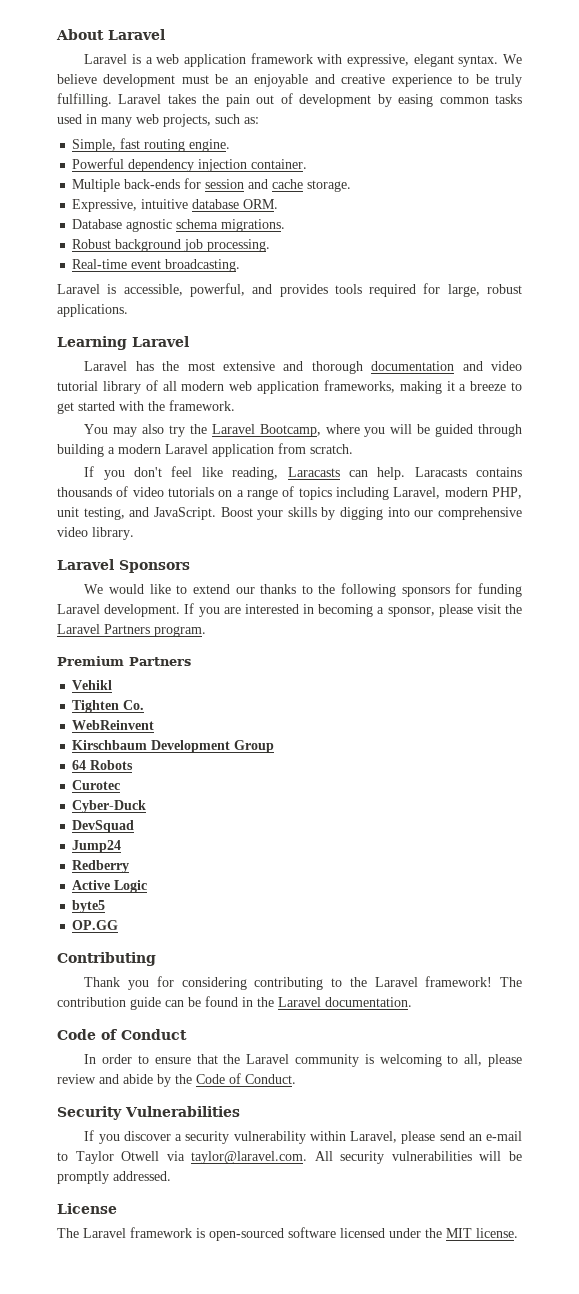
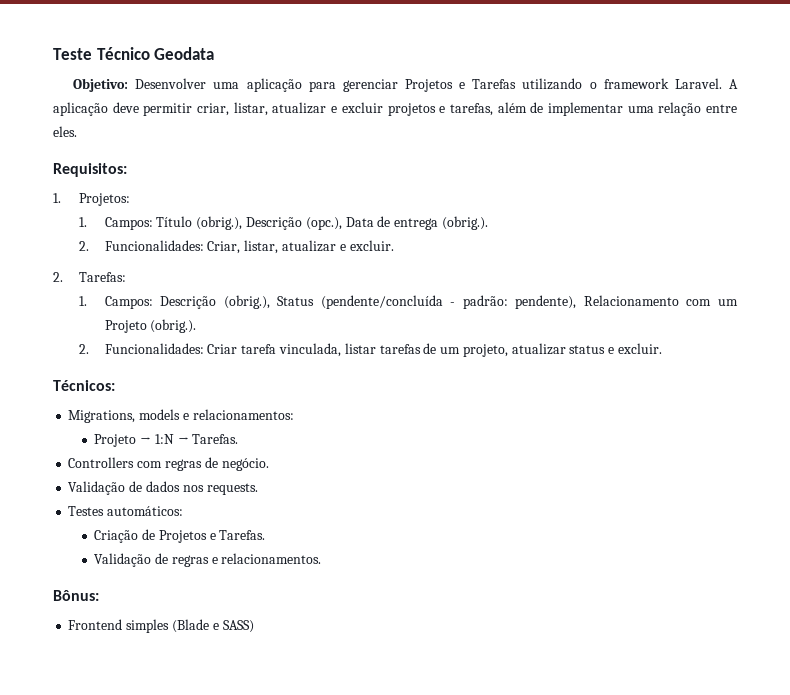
- About Laravel
- Laravel is a web application framework with expressive, elegant syntax. We believe development must be an enjoyable and creative experience to be truly fulfilling. Laravel takes the pain out of development by easing common tasks used in many web projects, such as:
- Simple, fast routing engine.
- Powerful dependency injection container.
- Multiple back-ends for session and cache storage.
- Expressive, intuitive database ORM.
- Database agnostic schema migrations.
- Robust background job processing.
- Real-time event broadcasting.
- Laravel is accessible, powerful, and provides tools required for large, robust applications.
- Learning Laravel
- Laravel has the most extensive and thorough documentation and video tutorial library of all modern web application frameworks, making it a breeze to get started with the framework.
- You may also try the Laravel Bootcamp, where you will be guided through building a modern Laravel application from scratch.
- If you don't feel like reading, Laracasts can help. Laracasts contains thousands of video tutorials on a range of topics including Laravel, modern PHP, unit testing, and JavaScript. Boost your skills by digging into our comprehensive video library.
- Laravel Sponsors
- We would like to extend our thanks to the following sponsors for funding Laravel development. If you are interested in becoming a sponsor, please visit the Laravel Partners program.
- Premium Partners
- Vehikl
- Tighten Co.
- WebReinvent
- Kirschbaum Development Group
- 64 Robots
- Curotec
- Cyber-Duck
- DevSquad
- Jump24
- Redberry
- Active Logic
- byte5
- OP.GG
- Contributing
- Thank you for considering contributing to the Laravel framework! The contribution guide can be found in the Laravel documentation.
- Code of Conduct
- In order to ensure that the Laravel community is welcoming to all, please review and abide by the Code of Conduct.
- Security Vulnerabilities
- If you discover a security vulnerability within Laravel, please send an e-mail to Taylor Otwell via taylor@laravel.com. All security vulnerabilities will be promptly addressed.
- License
- The Laravel framework is open-sourced software licensed under the MIT license.
+ Teste Técnico Geodata
+ Objetivo: Desenvolver uma aplicação para gerenciar Projetos e Tarefas utilizando o framework Laravel. A aplicação deve permitir criar, listar, atualizar e excluir projetos e tarefas, além de implementar uma relação entre eles.
+ Requisitos:
+ 1. Projetos:
+ 1. Campos: Título (obrig.), Descrição (opc.), Data de entrega (obrig.).
+ 2. Funcionalidades: Criar, listar, atualizar e excluir.
+ 2. Tarefas:
+ 1. Campos: Descrição (obrig.), Status (pendente/concluída - padrão: pendente), Relacionamento com um Projeto (obrig.).
+ 2. Funcionalidades: Criar tarefa vinculada, listar tarefas de um projeto, atualizar status e excluir.
+ Técnicos:
+ Migrations, models e relacionamentos:
+ Projeto → 1:N → Tarefas.
+ Controllers com regras de negócio.
+ Validação de dados nos requests.
+ Testes automáticos:
+ Criação de Projetos e Tarefas.
+ Validação de regras e relacionamentos.
+ Bônus:
+ Frontend simples (Blade e SASS)

